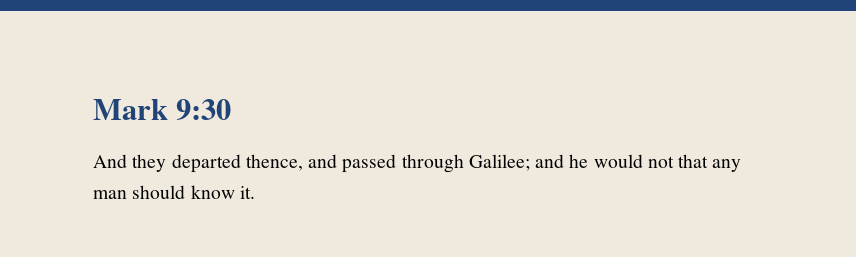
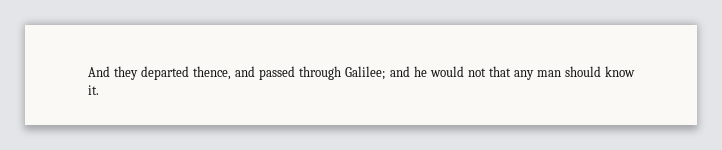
- Mark 9:30

